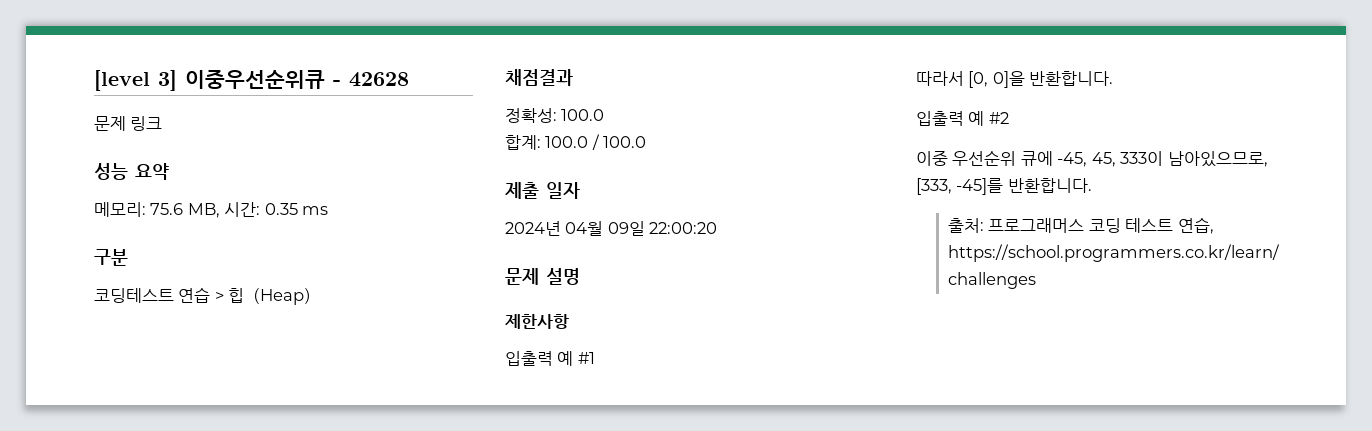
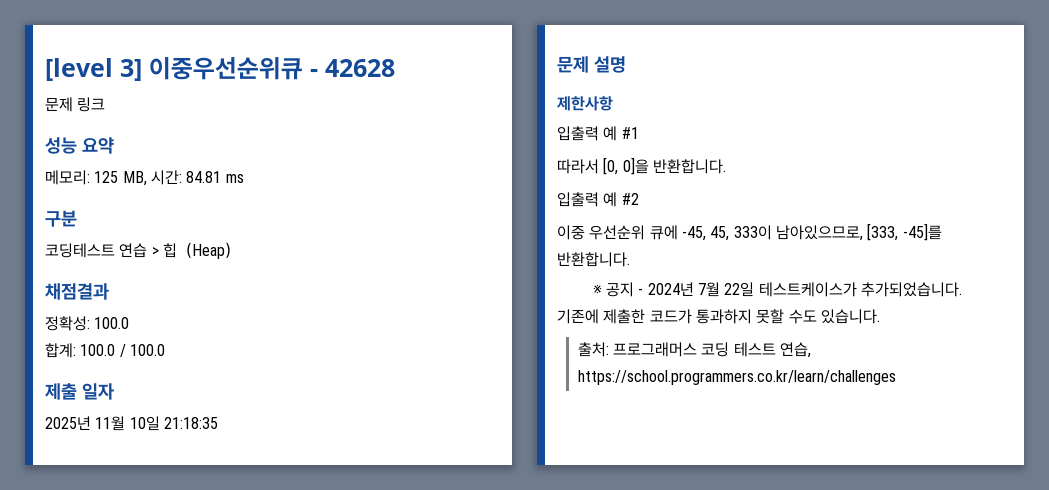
- 메모리: 75.6 MB, 시간: 0.35 ms
+ 메모리: 125 MB, 시간: 84.81 ms
- 2024년 04월 09일 22:00:20
+ 2025년 11월 10일 21:18:35
+ ※ 공지 - 2024년 7월 22일 테스트케이스가 추가되었습니다. 기존에 제출한 코드가 통과하지 못할 수도 있습니다.

